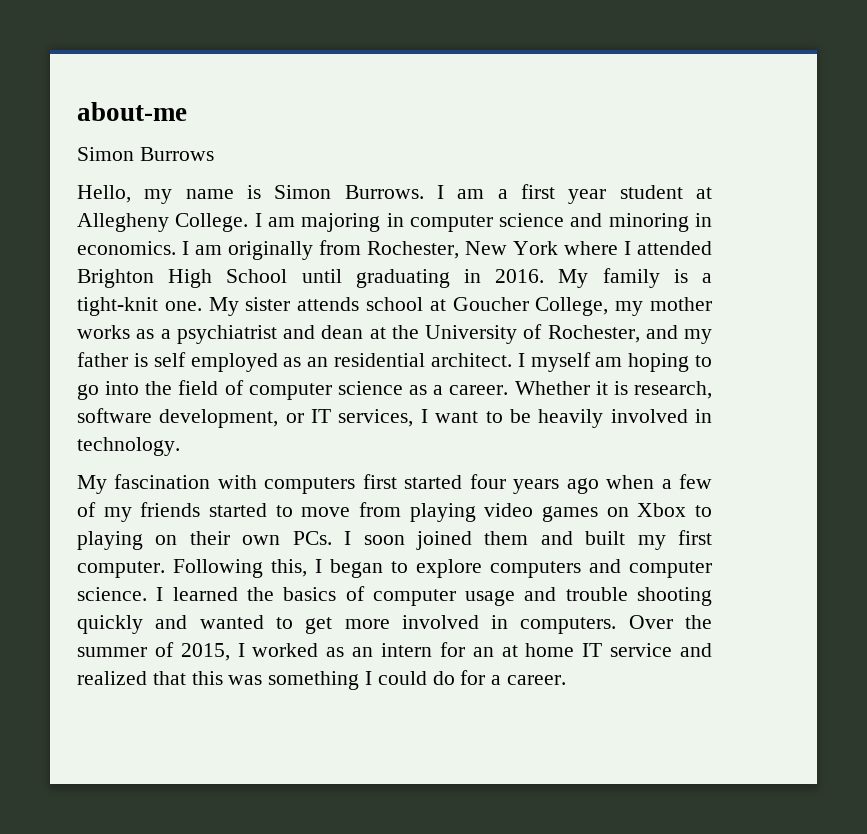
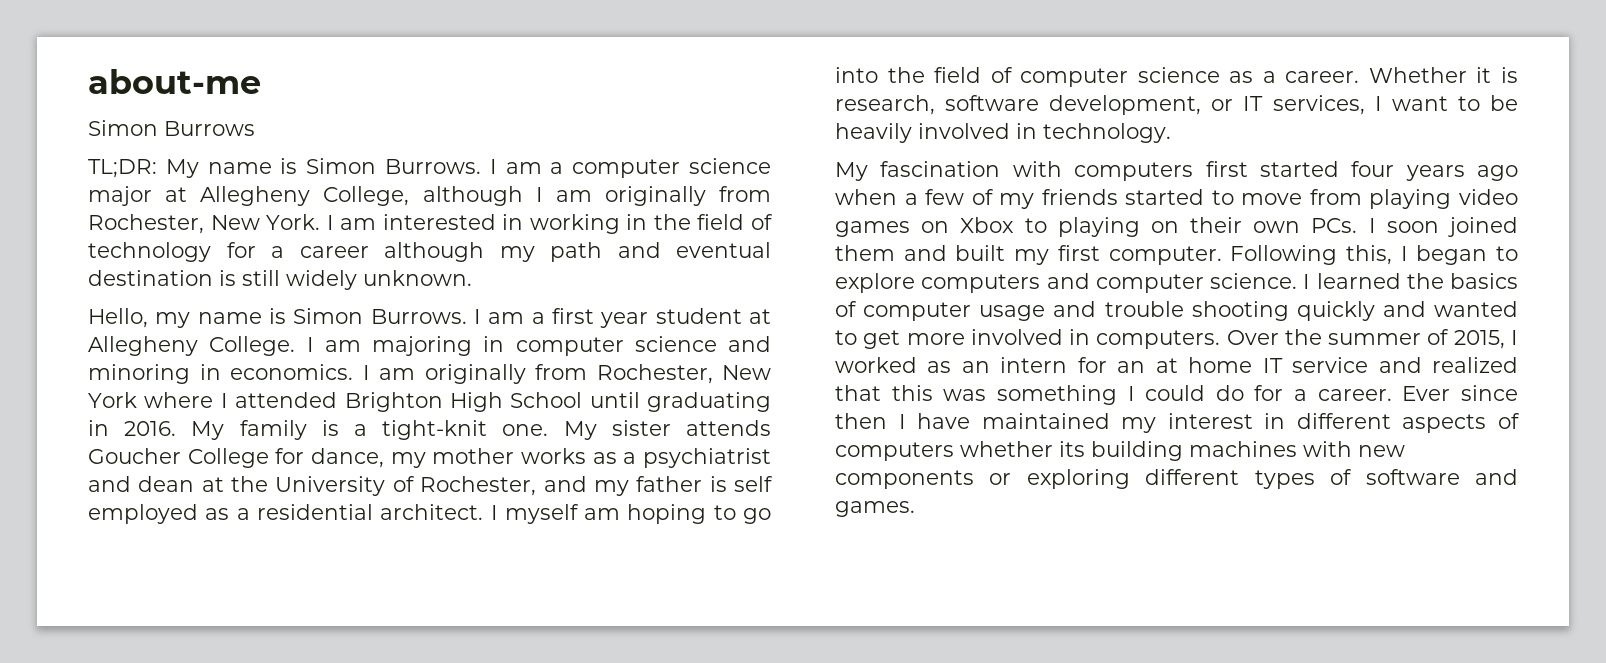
+ TL;DR: My name is Simon Burrows. I am a computer science major at Allegheny College, although I am originally from Rochester, New York. I am interested in working in the field of technology for a career although my path and eventual destination is still widely unknown.
- My sister attends school at Goucher College, my mother works as a psychiatrist and dean at the University of Rochester, and my father is self employed as an residential architect.
+ My sister attends Goucher College for dance, my mother works as a psychiatrist and dean at the University of Rochester, and my father is self employed as a residential architect.
+ Ever since then I have maintained my interest in different aspects of computers whether its building machines with new components or exploring different types of software and games.

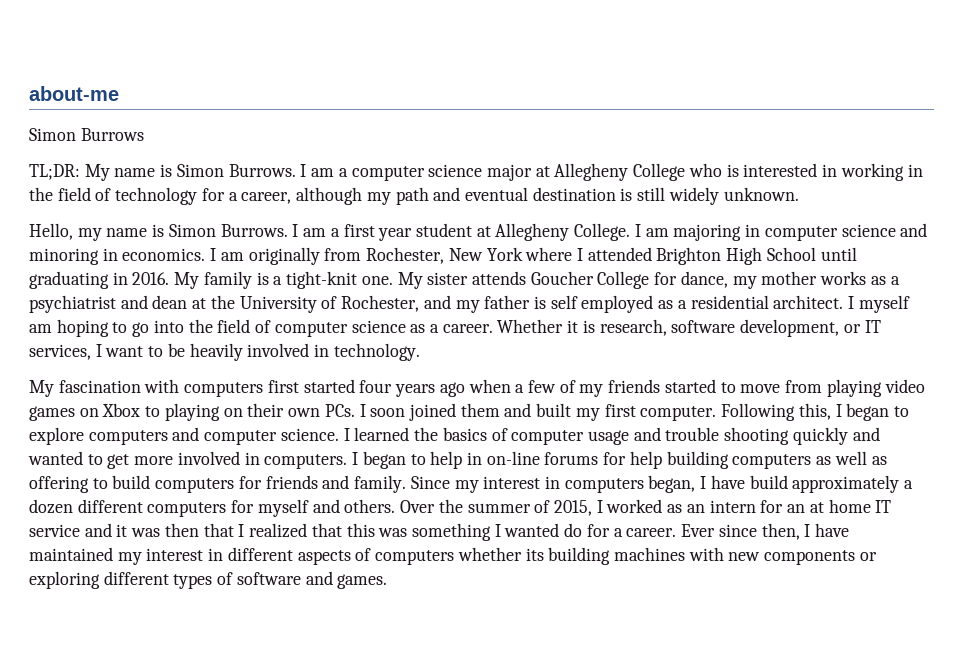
- I am a computer science major at Allegheny College, although I am originally from Rochester, New York. I am interested in working in the field of technology for a career although my path and eventual destination is still widely unknown.
+ I am a computer science major at Allegheny College who is interested in working in the field of technology for a career, although my path and eventual destination is still widely unknown.
+ I began to help in on-line forums for help building computers as well as offering to build computers for friends and family. Since my interest in computers began, I have build approximately a dozen different computers for myself and others.
- Over the summer of 2015, I worked as an intern for an at home IT service and realized that this was something I could do for a career.
+ Over the summer of 2015, I worked as an intern for an at home IT service and it was then that I realized that this was something I wanted do for a career.
- Ever since then I have maintained my interest in different aspects of computers whether its building machines with new components or exploring different types of software and games.
+ Ever since then, I have maintained my interest in different aspects of computers whether its building machines with new components or exploring different types of software and games.

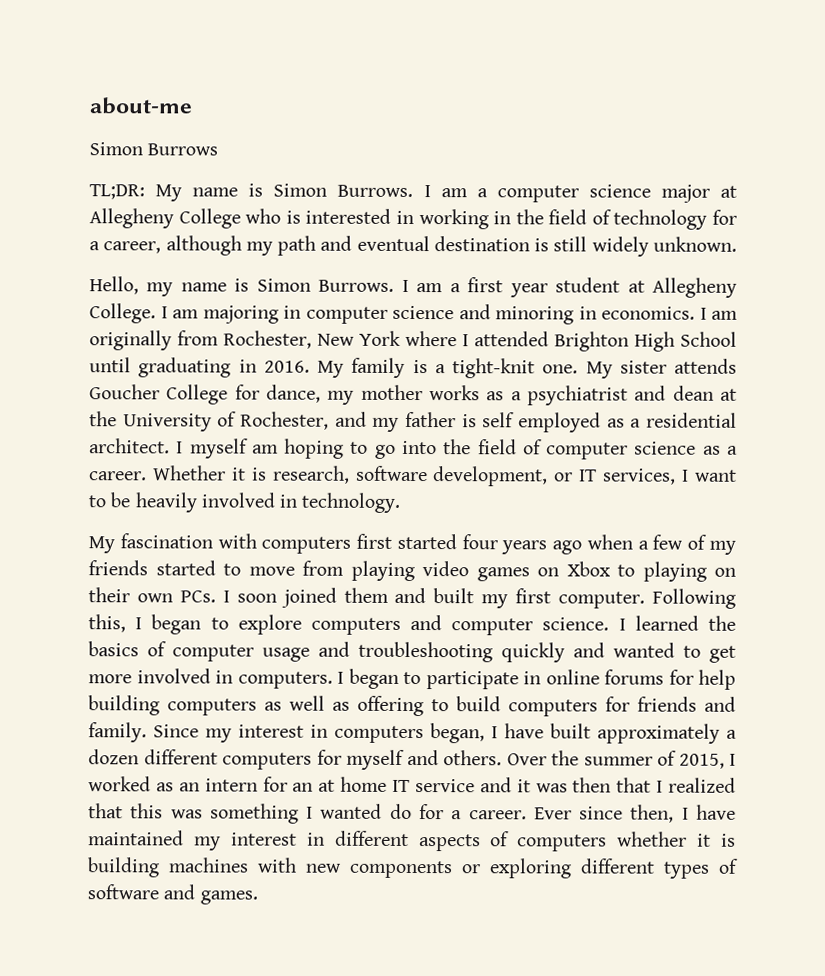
- I learned the basics of computer usage and trouble shooting quickly and wanted to get more involved in computers.
+ I learned the basics of computer usage and troubleshooting quickly and wanted to get more involved in computers.
- I began to help in on-line forums for help building computers as well as offering to build computers for friends and family.
+ I began to participate in online forums for help building computers as well as offering to build computers for friends and family.
- Since my interest in computers began, I have build approximately a dozen different computers for myself and others.
+ Since my interest in computers began, I have built approximately a dozen different computers for myself and others.
- Ever since then, I have maintained my interest in different aspects of computers whether its building machines with new components or exploring different types of software and games.
+ Ever since then, I have maintained my interest in different aspects of computers whether it is building machines with new components or exploring different types of software and games.

